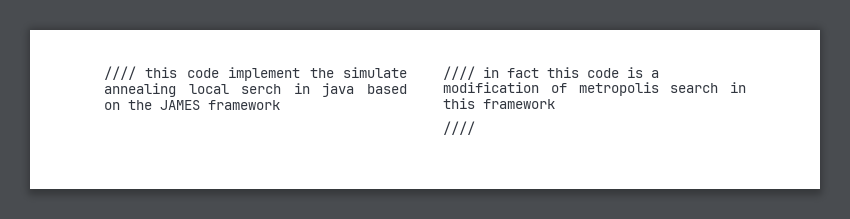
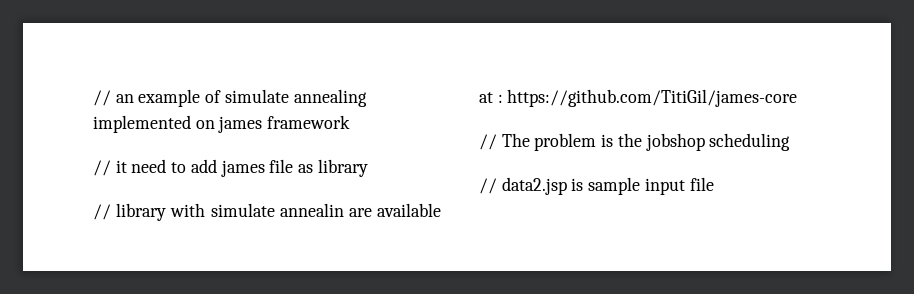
- //// this code implement the simulate annealing local serch in java based on the JAMES framework
- //// in fact this code is a modification of metropolis search in this framework
- ////
+ // an example of simulate annealing implemented on james framework
+ // it need to add james file as library
+ // library with simulate annealin are available at : https://github.com/TitiGil/james-core
+ // The problem is the jobshop scheduling
+ // data2.jsp is sample input file

